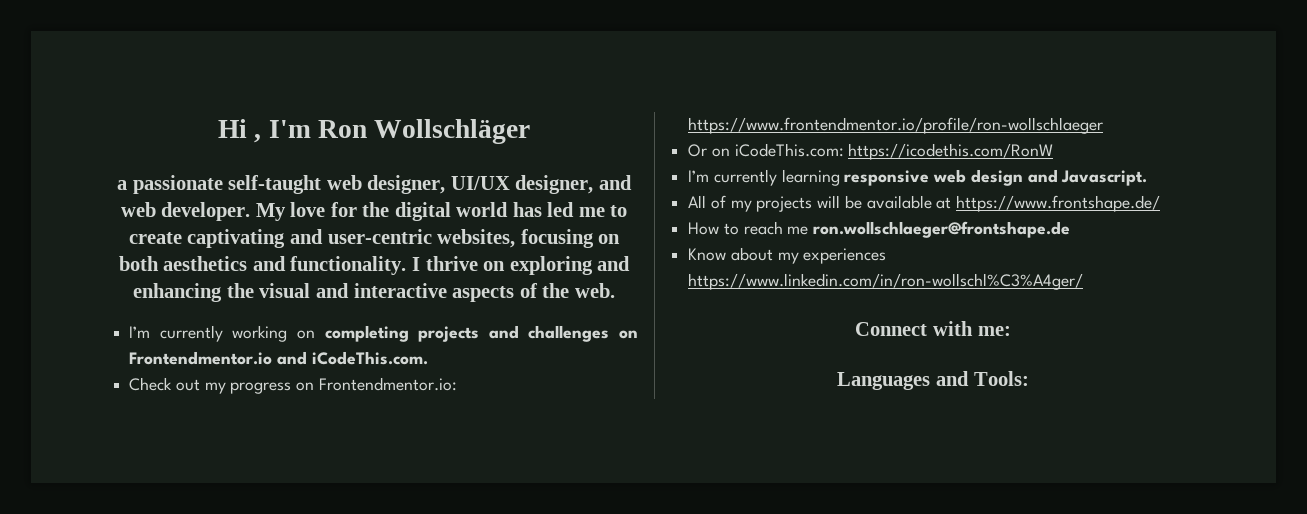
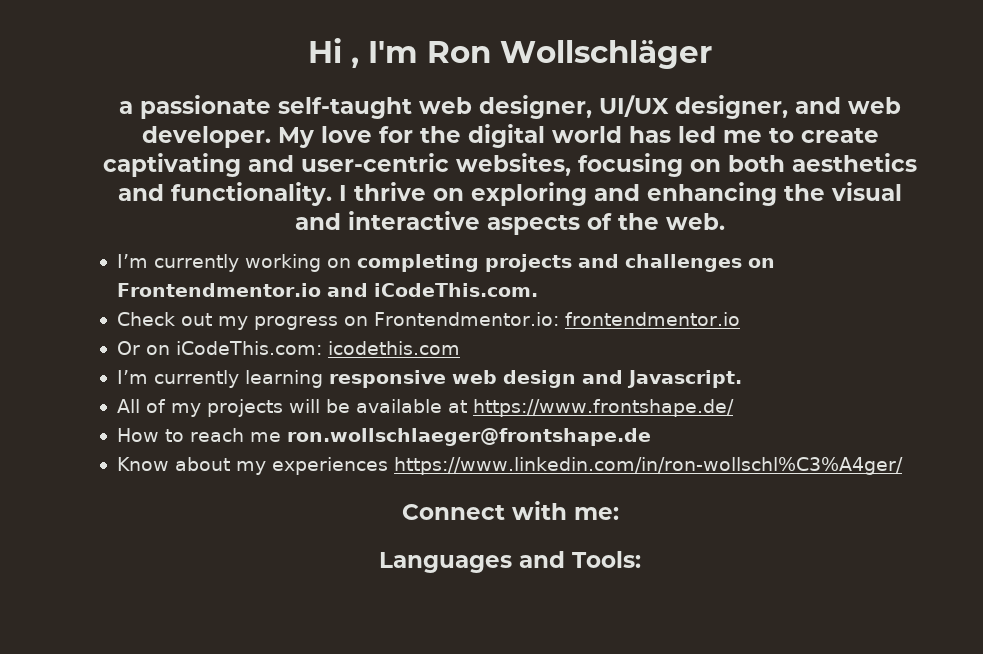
- Check out my progress on Frontendmentor.io: https://www.frontendmentor.io/profile/ron-wollschlaeger
+ Check out my progress on Frontendmentor.io: frontendmentor.io
- Or on iCodeThis.com: https://icodethis.com/RonW
+ Or on iCodeThis.com: icodethis.com

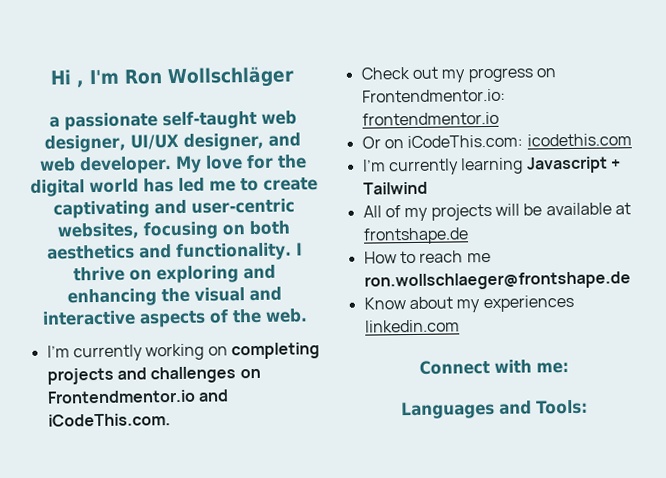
- I’m currently learning responsive web design and Javascript.
+ I’m currently learning Javascript + Tailwind
- All of my projects will be available at https://www.frontshape.de/
+ All of my projects will be available at frontshape.de
- Know about my experiences https://www.linkedin.com/in/ron-wollschl%C3%A4ger/
+ Know about my experiences linkedin.com

